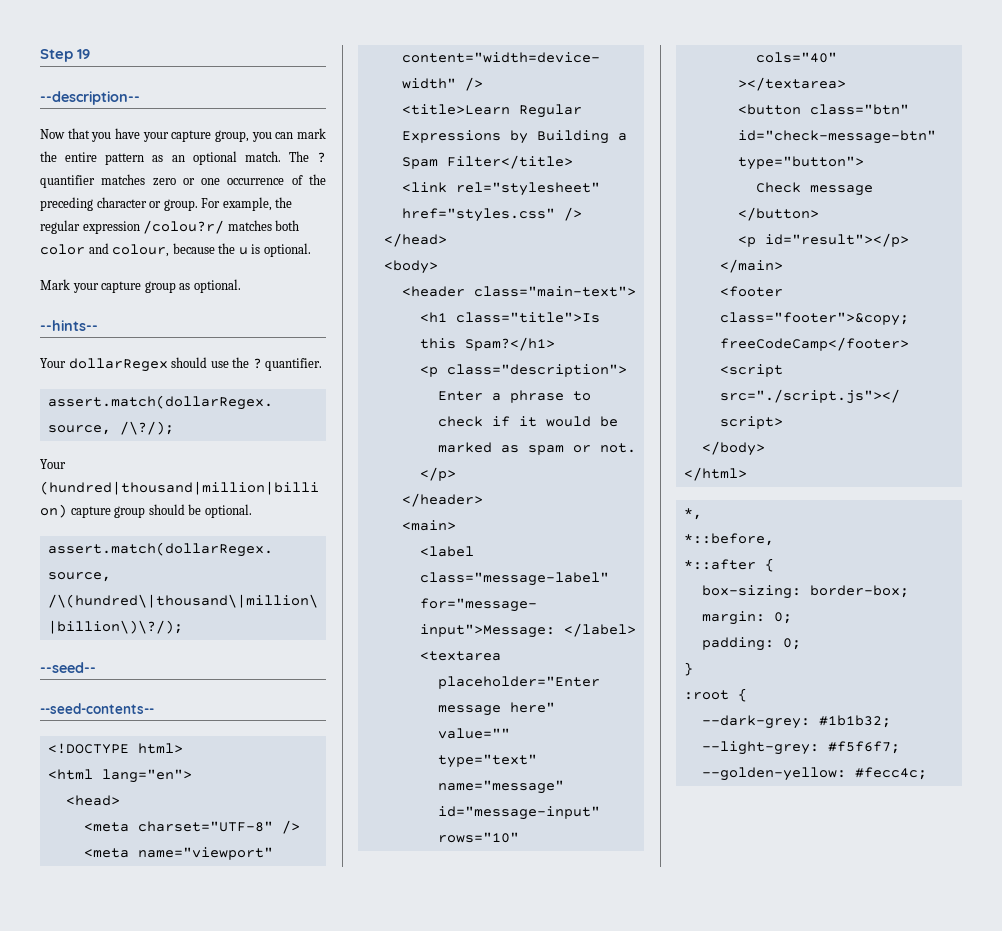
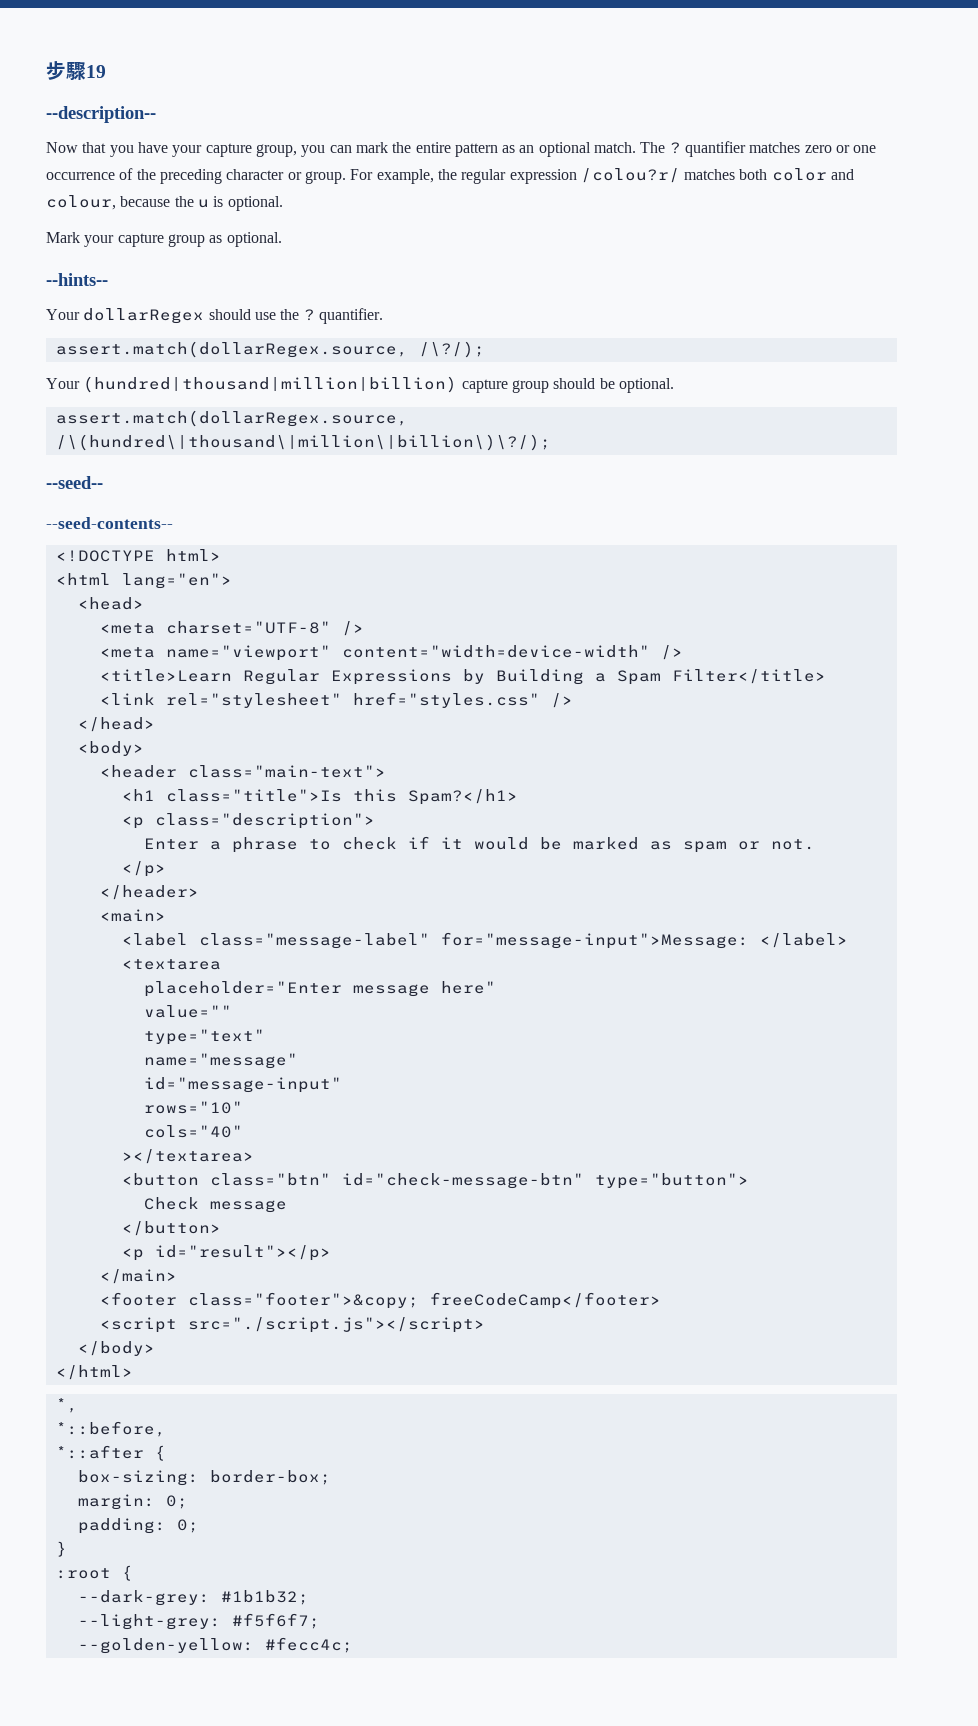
- Step 19
+ 步驟19

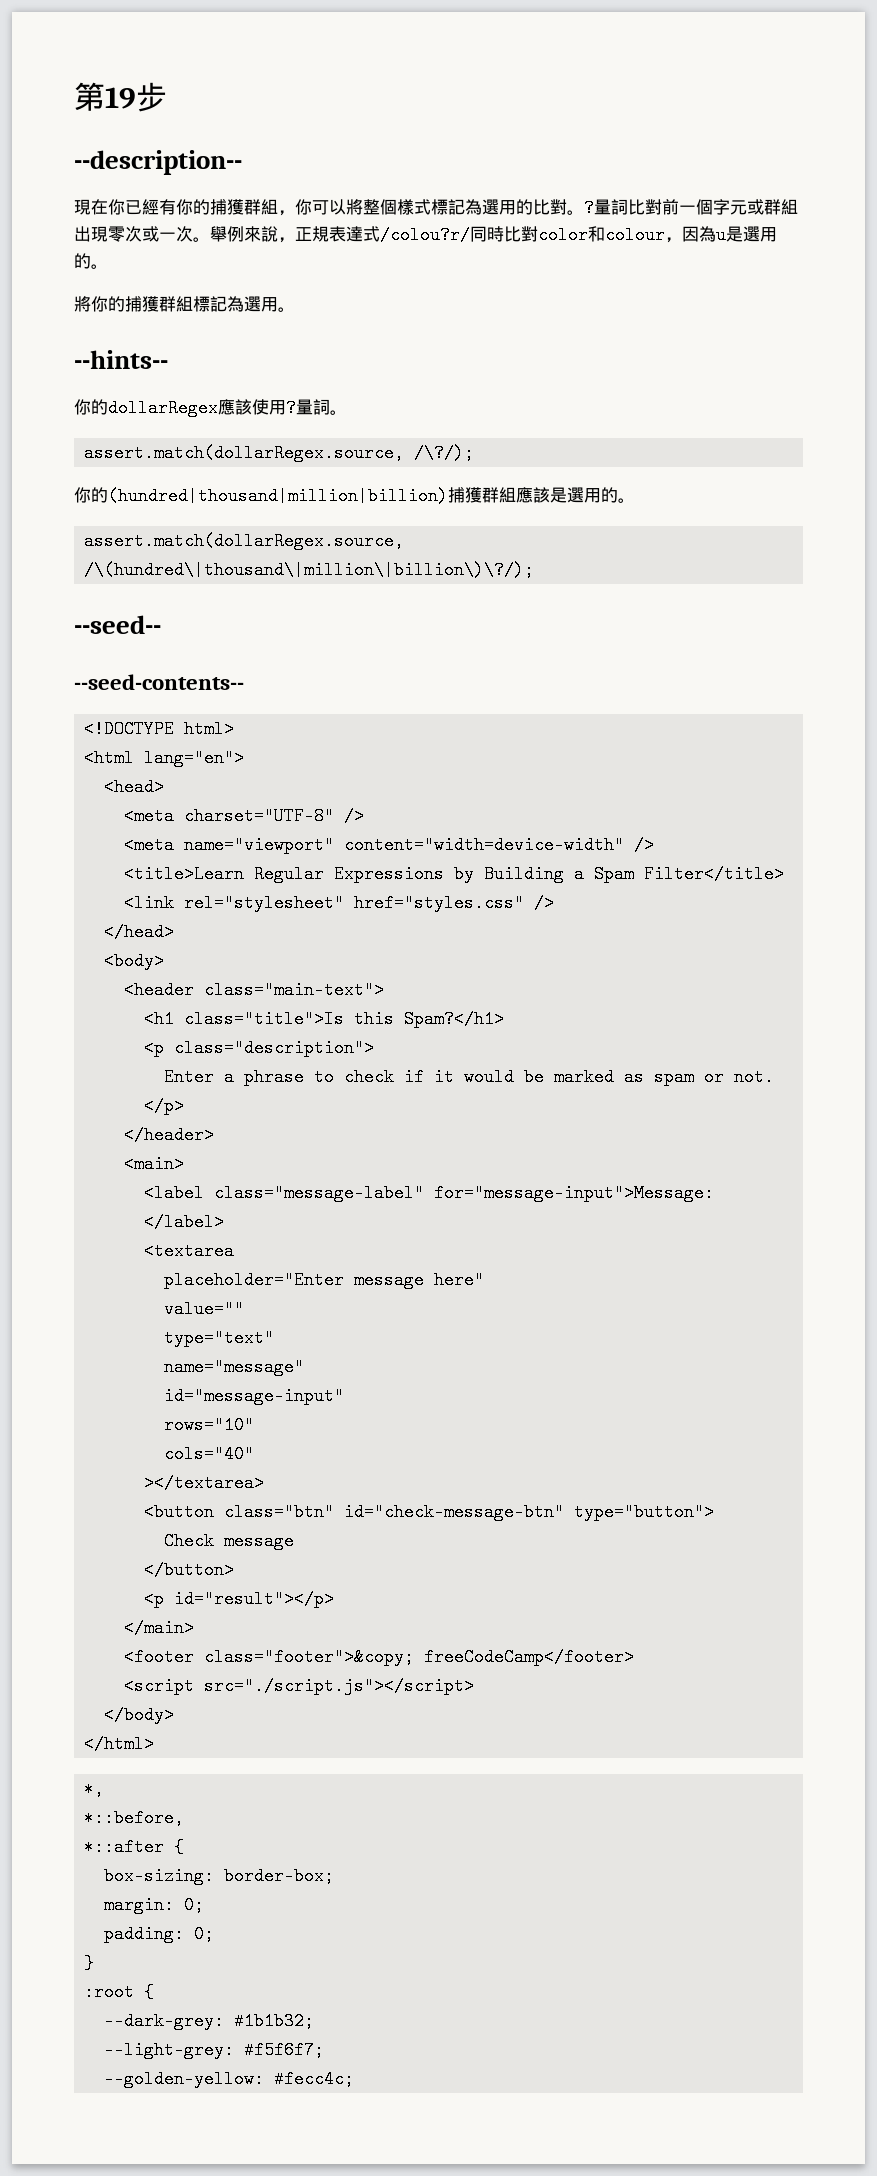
- 步驟19
+ 第19步
- Now that you have your capture group, you can mark the entire pattern as an optional match. The ? quantifier matches zero or one occurrence of the preceding character or group. For example, the regular expression /colou?r/ matches both color and colour, because the u is optional.
- Mark your capture group as optional.
+ 現在你已經有你的捕獲群組，你可以將整個樣式標記為選用的比對。?量詞比對前一個字元或群組出現零次或一次。舉例來說，正規表達式/colou?r/同時比對color和colour，因為u是選用的。
+ 將你的捕獲群組標記為選用。
  --hints--
- Your dollarRegex should use the ? quantifier.
+ 你的dollarRegex應該使用?量詞。
  assert.match(dollarRegex.source, /\?/);
- Your (hundred|thousand|million|billion) capture group should be optional.
+ 你的(hundred|thousand|million|billion)捕獲群組應該是選用的。

